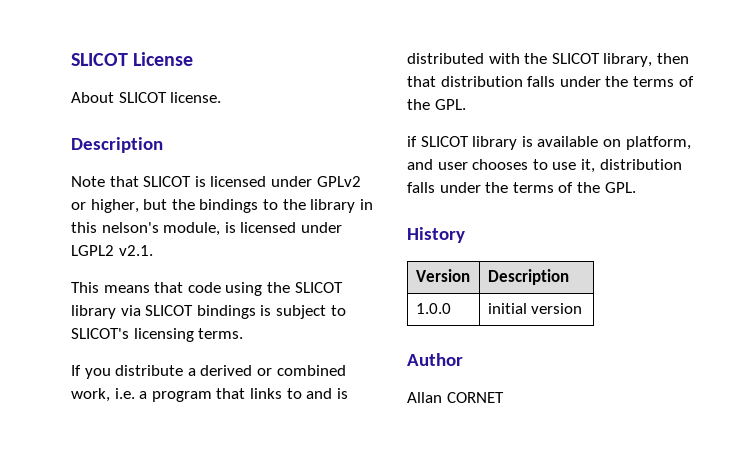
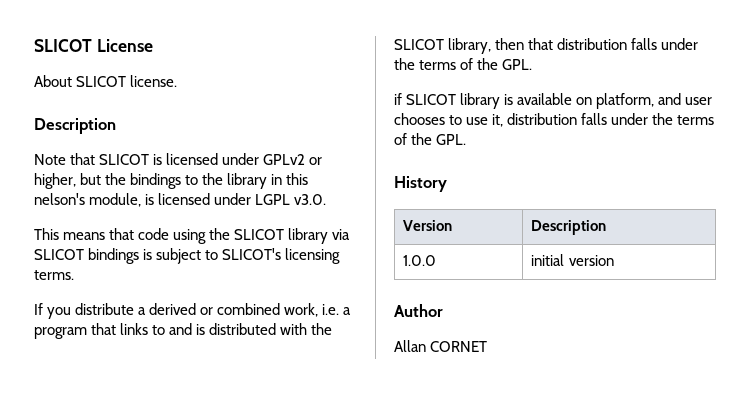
- Note that SLICOT is licensed under GPLv2 or higher, but the bindings to the library in this nelson's module, is licensed under LGPL2 v2.1.
+ Note that SLICOT is licensed under GPLv2 or higher, but the bindings to the library in this nelson's module, is licensed under LGPL v3.0.

